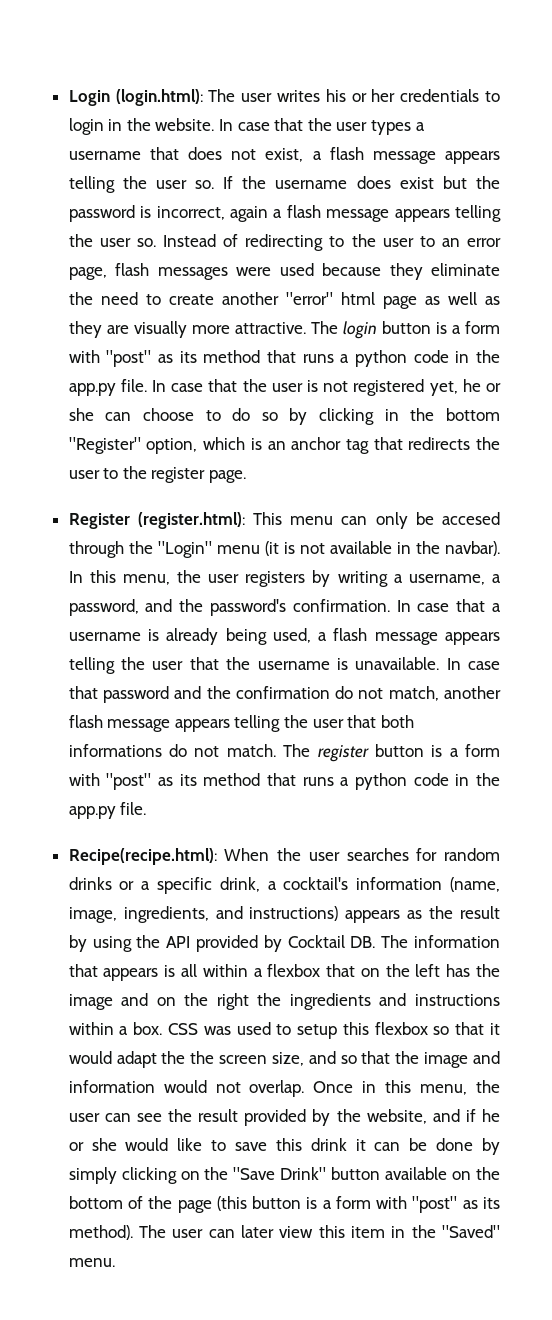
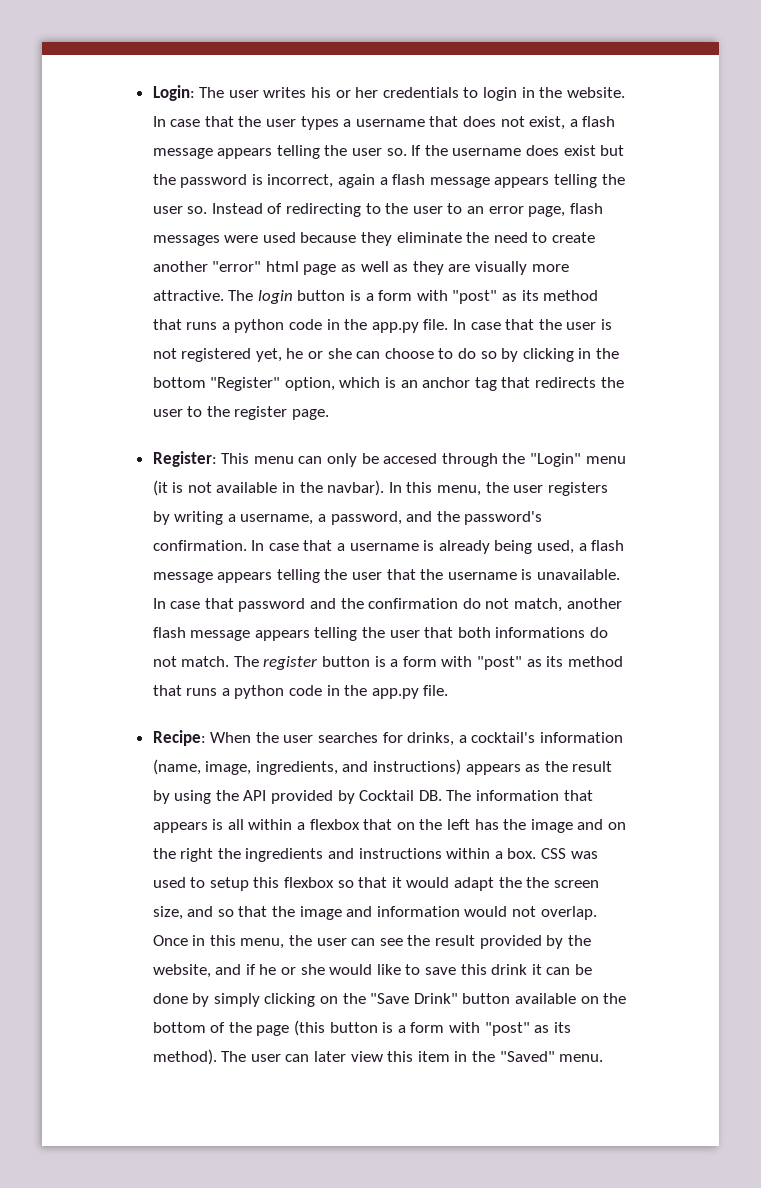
- Login (login.html): The user writes his or her credentials to login in the website.
+ Login: The user writes his or her credentials to login in the website.
- Register (register.html): This menu can only be accesed through the "Login" menu (it is not available in the navbar).
+ Register: This menu can only be accesed through the "Login" menu (it is not available in the navbar).
- Recipe(recipe.html): When the user searches for random drinks or a specific drink, a cocktail's information (name, image, ingredients, and instructions) appears as the result by using the API provided by Cocktail DB. The information that appears is all within a flexbox that on the left has the image and on the right the ingredients and instructions within a box.
+ Recipe: When the user searches for drinks, a cocktail's information (name, image, ingredients, and instructions) appears as the result by using the API provided by Cocktail DB. The information that appears is all within a flexbox that on the left has the image and on the right the ingredients and instructions within a box.

